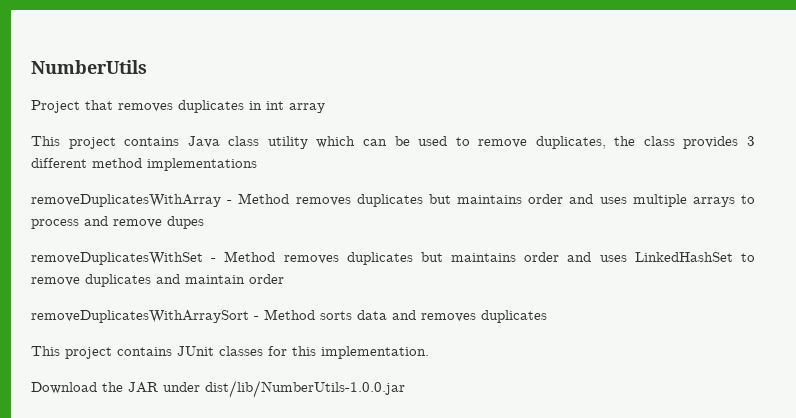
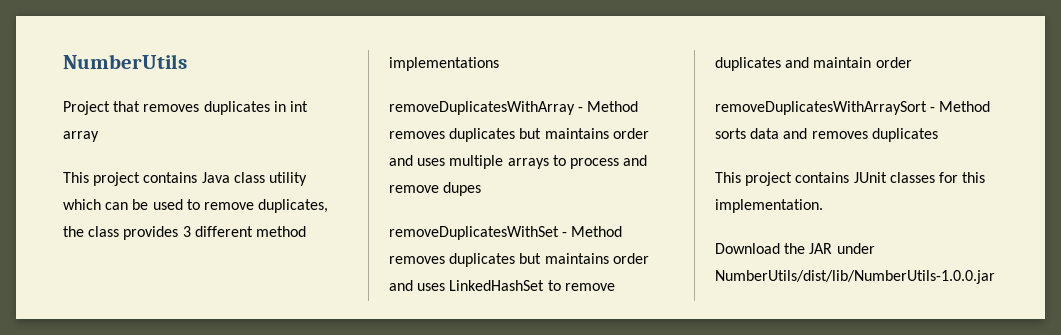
- Download the JAR under dist/lib/NumberUtils-1.0.0.jar
+ Download the JAR under NumberUtils/dist/lib/NumberUtils-1.0.0.jar

